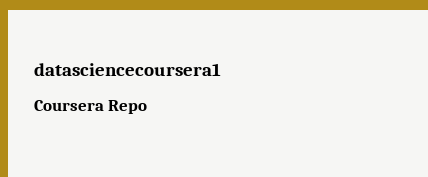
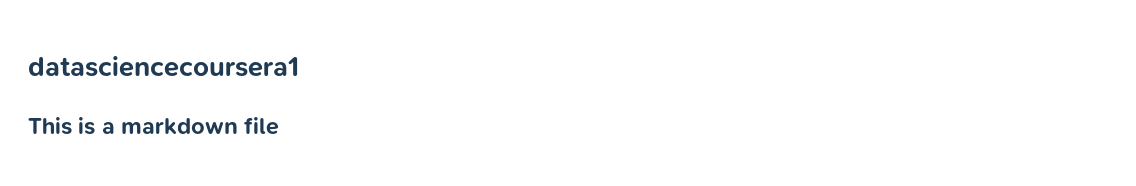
- Coursera Repo
+ This is a markdown file

